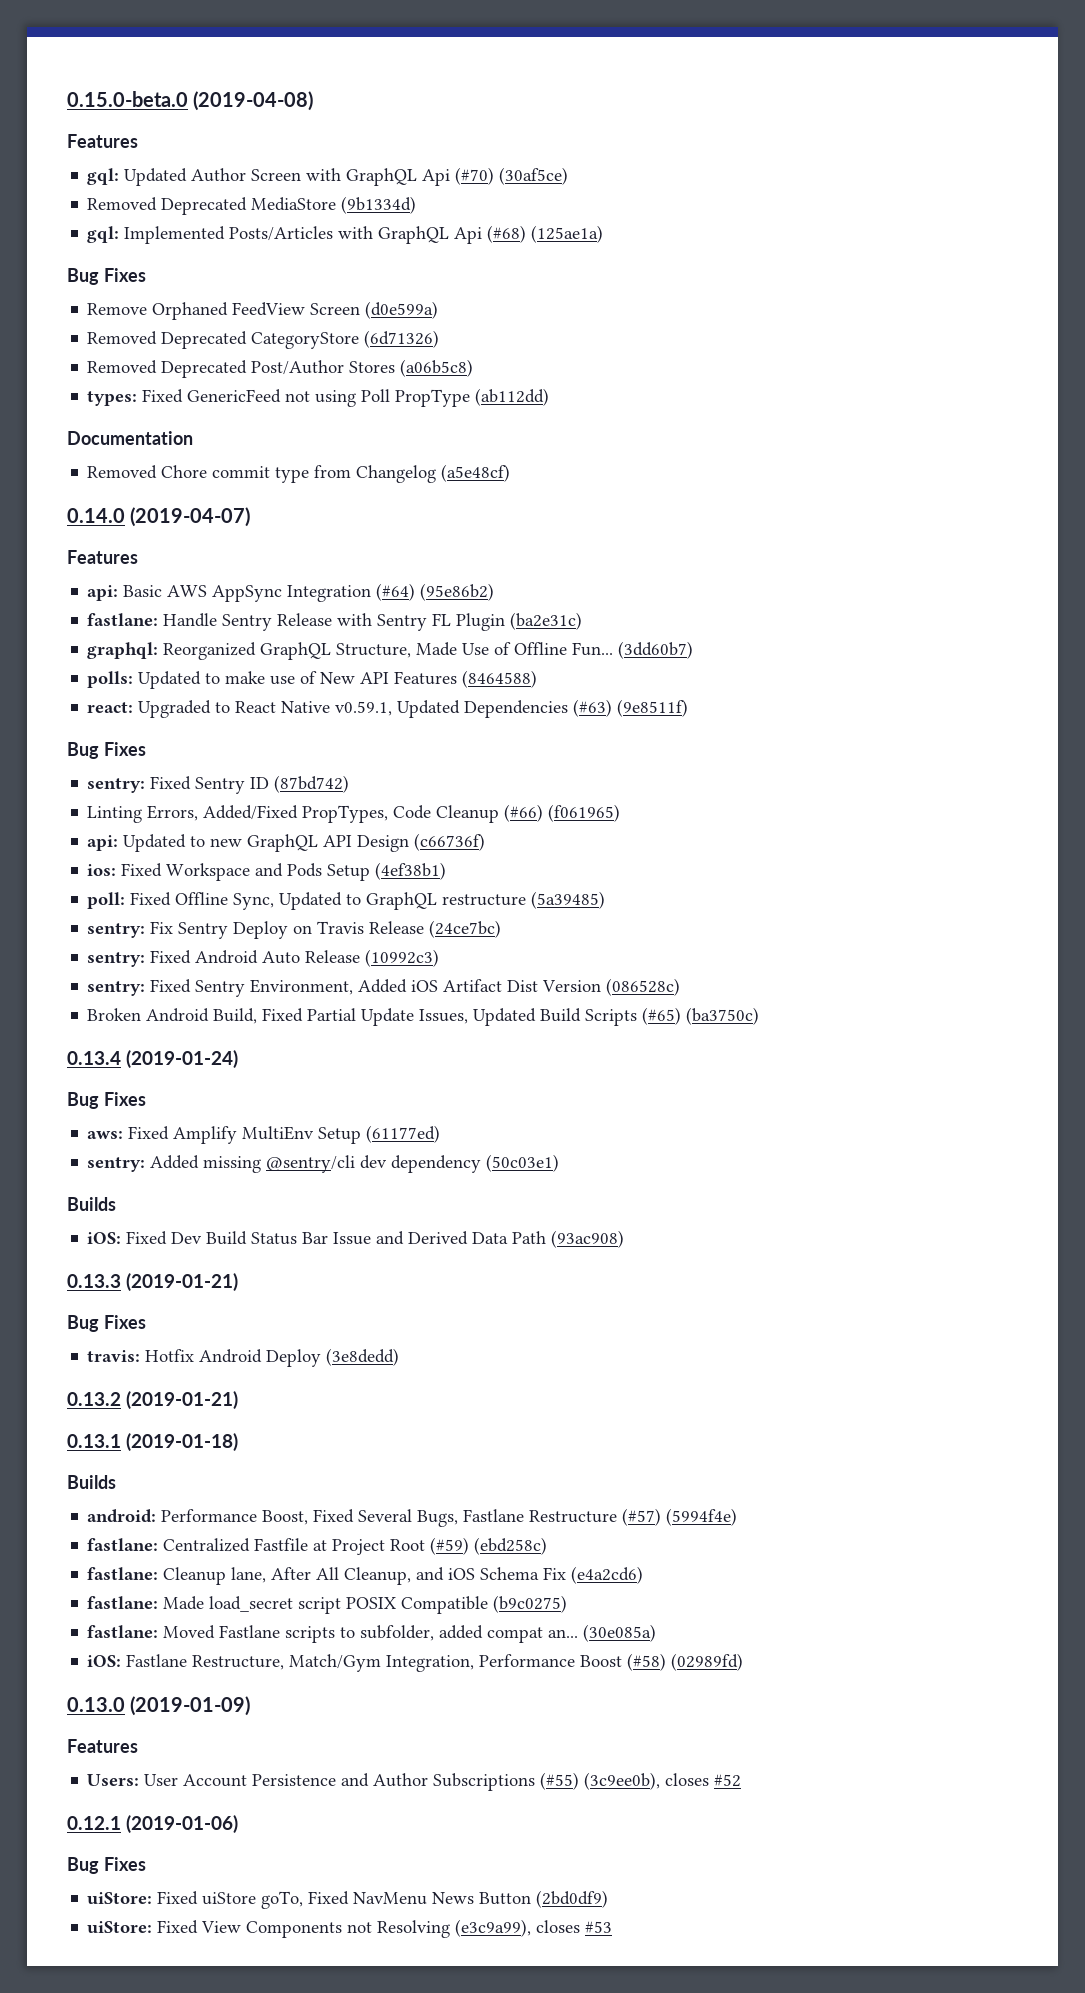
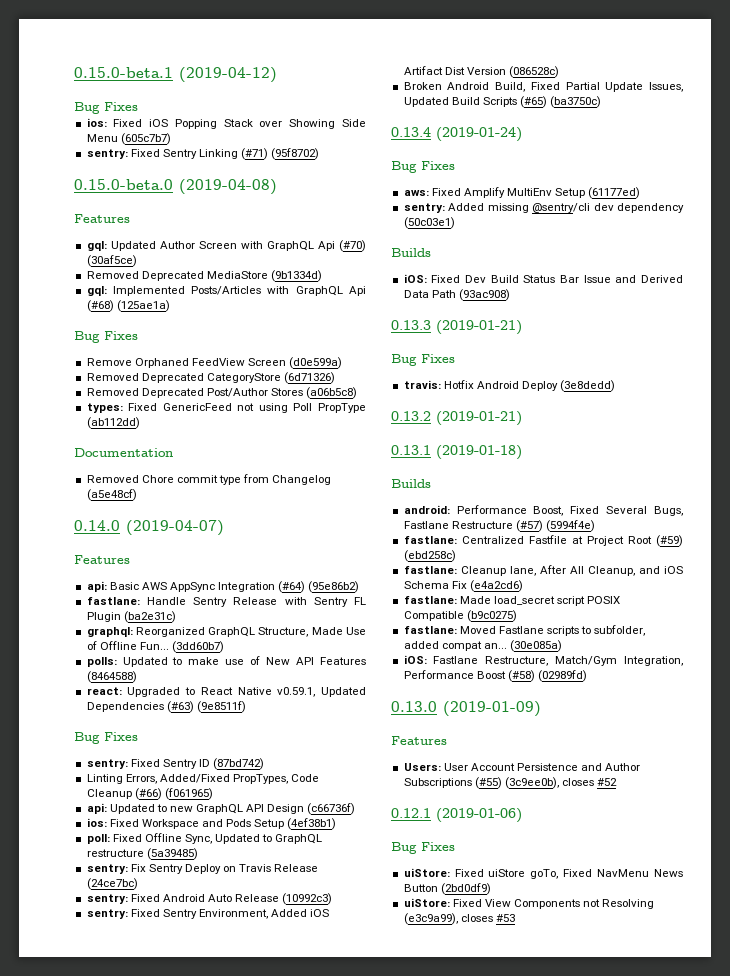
+ 0.15.0-beta.1 (2019-04-12)
+ Bug Fixes
+ ios: Fixed iOS Popping Stack over Showing Side Menu (605c7b7)
+ sentry: Fixed Sentry Linking (#71) (95f8702)

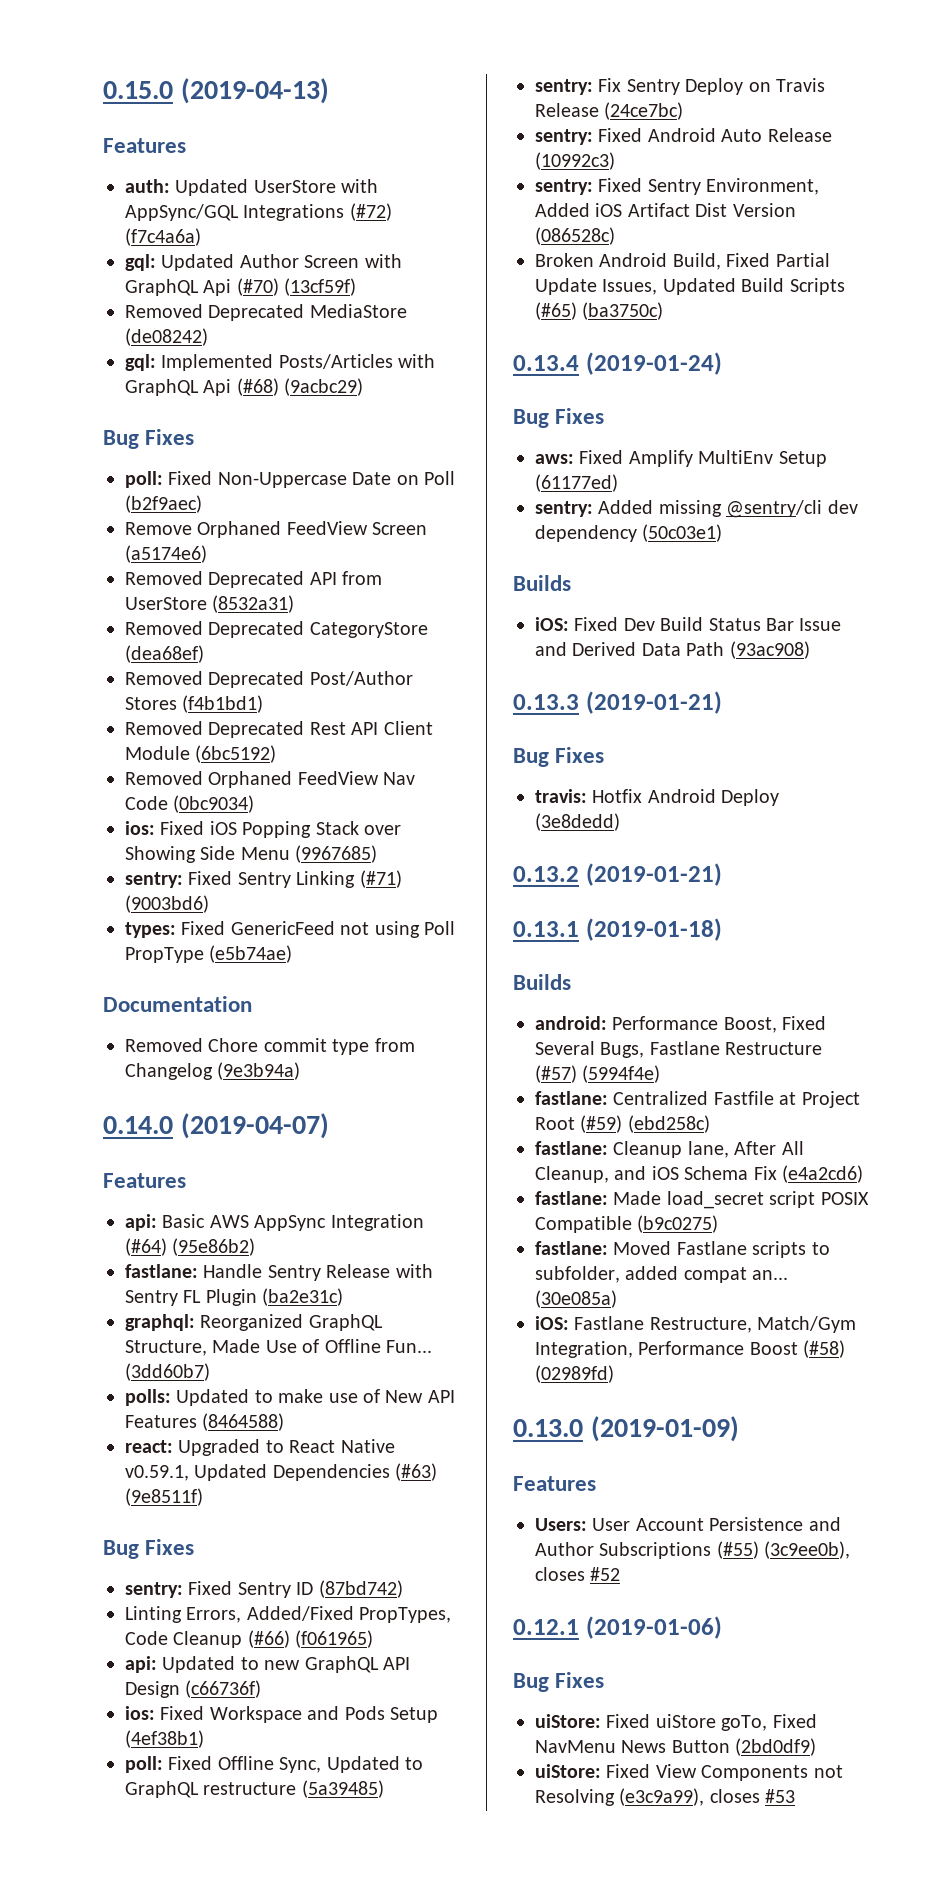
- 0.15.0-beta.1 (2019-04-12)
+ 0.15.0 (2019-04-13)
+ Features
+ auth: Updated UserStore with AppSync/GQL Integrations (#72) (f7c4a6a)
+ gql: Updated Author Screen with GraphQL Api (#70) (13cf59f)
+ Removed Deprecated MediaStore (de08242)
+ gql: Implemented Posts/Articles with GraphQL Api (#68) (9acbc29)
  Bug Fixes
+ poll: Fixed Non-Uppercase Date on Poll (b2f9aec)
+ Remove Orphaned FeedView Screen (a5174e6)
+ Removed Deprecated API from UserStore (8532a31)
+ Removed Deprecated CategoryStore (dea68ef)
+ Removed Deprecated Post/Author Stores (f4b1bd1)
+ Removed Deprecated Rest API Client Module (6bc5192)
+ Removed Orphaned FeedView Nav Code (0bc9034)
- ios: Fixed iOS Popping Stack over Showing Side Menu (605c7b7)
+ ios: Fixed iOS Popping Stack over Showing Side Menu (9967685)
- sentry: Fixed Sentry Linking (#71) (95f8702)
- 0.15.0-beta.0 (2019-04-08)
- Features
- gql: Updated Author Screen with GraphQL Api (#70) (30af5ce)
- Removed Deprecated MediaStore (9b1334d)
- gql: Implemented Posts/Articles with GraphQL Api (#68) (125ae1a)
- Bug Fixes
- Remove Orphaned FeedView Screen (d0e599a)
- Removed Deprecated CategoryStore (6d71326)
- Removed Deprecated Post/Author Stores (a06b5c8)
+ sentry: Fixed Sentry Linking (#71) (9003bd6)
- types: Fixed GenericFeed not using Poll PropType (ab112dd)
+ types: Fixed GenericFeed not using Poll PropType (e5b74ae)
- Removed Chore commit type from Changelog (a5e48cf)
+ Removed Chore commit type from Changelog (9e3b94a)

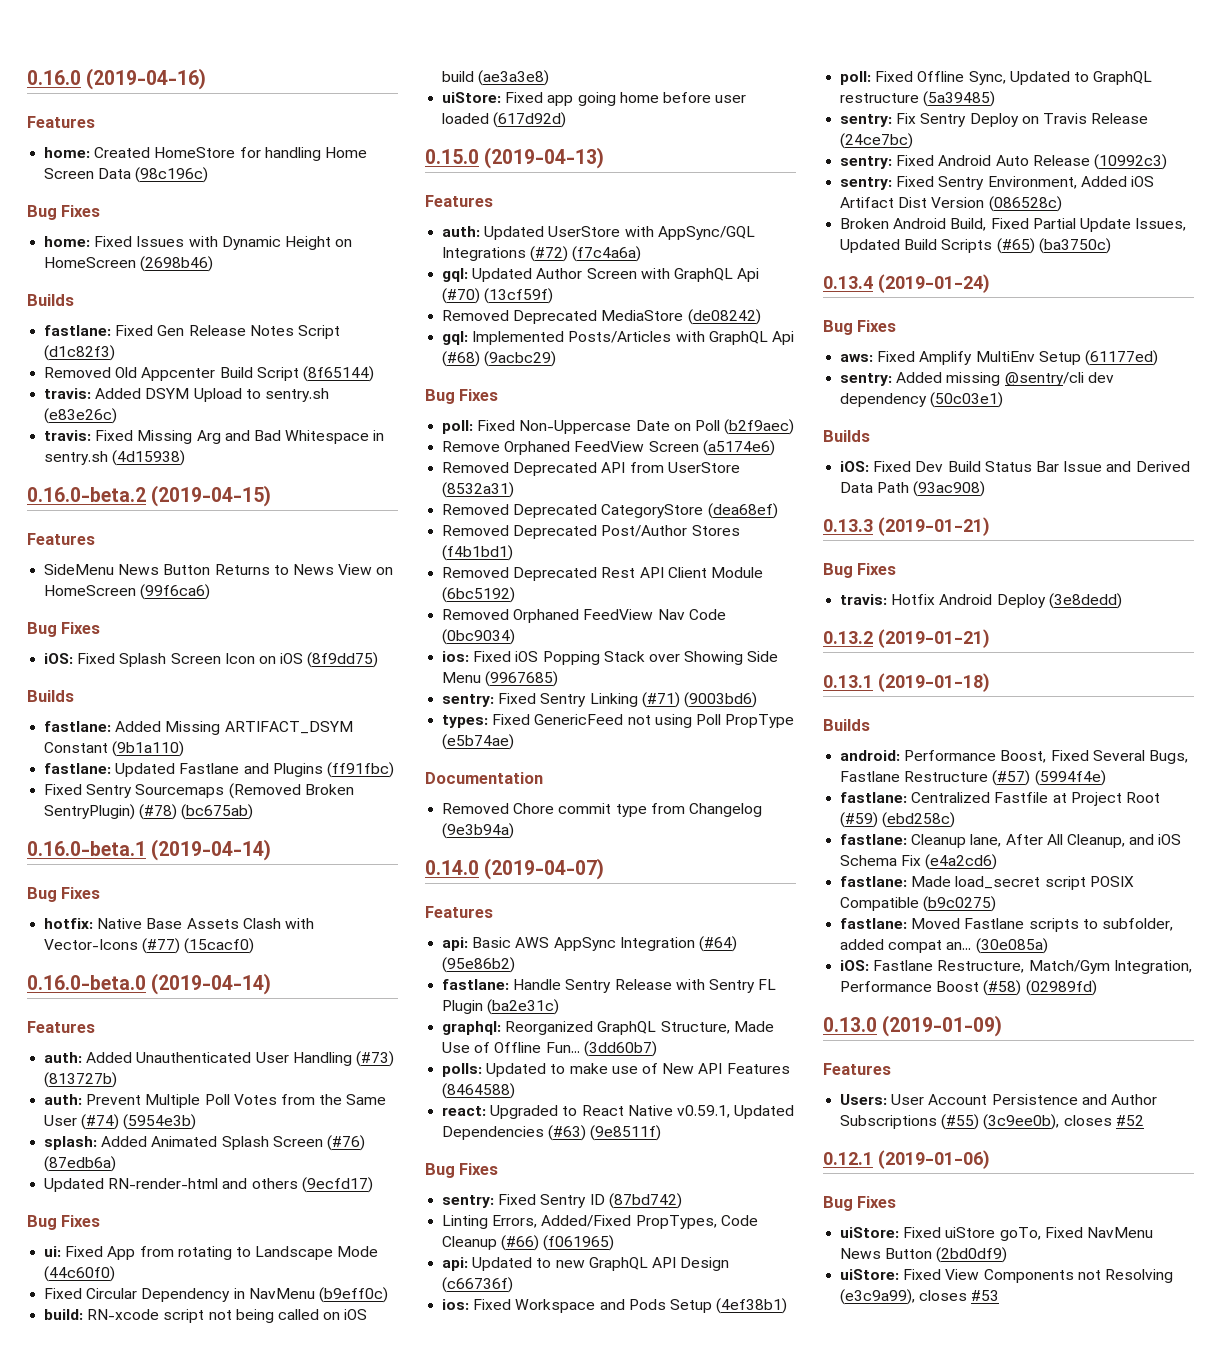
+ 0.16.0 (2019-04-16)
+ Features
+ home: Created HomeStore for handling Home Screen Data (98c196c)
+ Bug Fixes
+ home: Fixed Issues with Dynamic Height on HomeScreen (2698b46)
+ Builds
+ fastlane: Fixed Gen Release Notes Script (d1c82f3)
+ Removed Old Appcenter Build Script (8f65144)
+ travis: Added DSYM Upload to sentry.sh (e83e26c)
+ travis: Fixed Missing Arg and Bad Whitespace in sentry.sh (4d15938)
+ 0.16.0-beta.2 (2019-04-15)
+ Features
+ SideMenu News Button Returns to News View on HomeScreen (99f6ca6)
+ Bug Fixes
+ iOS: Fixed Splash Screen Icon on iOS (8f9dd75)
+ Builds
+ fastlane: Added Missing ARTIFACT_DSYM Constant (9b1a110)
+ fastlane: Updated Fastlane and Plugins (ff91fbc)
+ Fixed Sentry Sourcemaps (Removed Broken SentryPlugin) (#78) (bc675ab)
+ 0.16.0-beta.1 (2019-04-14)
+ Bug Fixes
+ hotfix: Native Base Assets Clash with Vector-Icons (#77) (15cacf0)
+ 0.16.0-beta.0 (2019-04-14)
+ Features
+ auth: Added Unauthenticated User Handling (#73) (813727b)
+ auth: Prevent Multiple Poll Votes from the Same User (#74) (5954e3b)
+ splash: Added Animated Splash Screen (#76) (87edb6a)
+ Updated RN-render-html and others (9ecfd17)
+ Bug Fixes
+ ui: Fixed App from rotating to Landscape Mode (44c60f0)
+ Fixed Circular Dependency in NavMenu (b9eff0c)
+ build: RN-xcode script not being called on iOS build (ae3a3e8)
+ uiStore: Fixed app going home before user loaded (617d92d)

